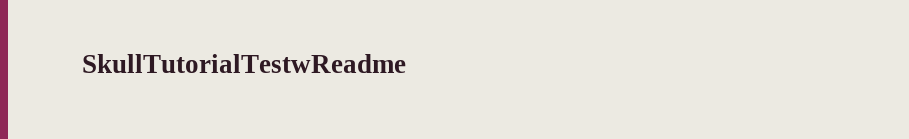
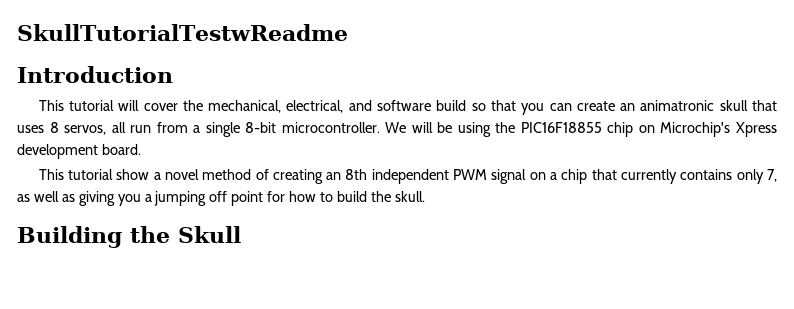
+ Introduction
+ This tutorial will cover the mechanical, electrical, and software build so that you can create an animatronic skull that uses 8 servos, all run from a single 8-bit microcontroller. We will be using the PIC16F18855 chip on Microchip's Xpress development board.
+ This tutorial show a novel method of creating an 8th independent PWM signal on a chip that currently contains only 7, as well as giving you a jumping off point for how to build the skull.
+ Building the Skull

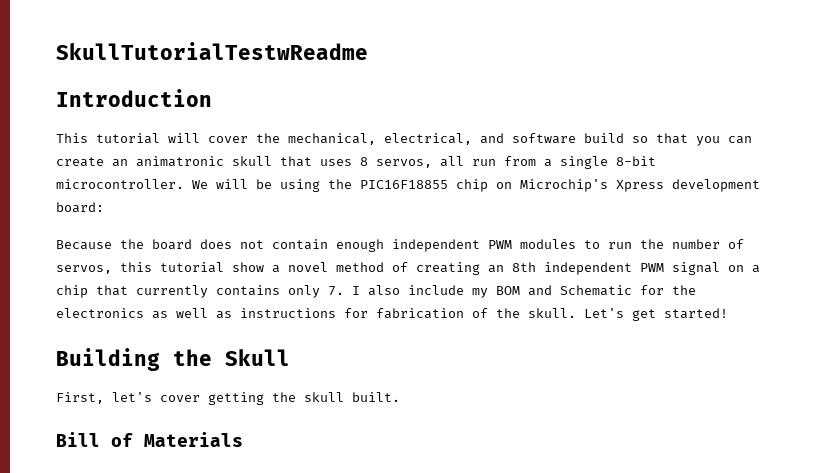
- We will be using the PIC16F18855 chip on Microchip's Xpress development board.
- This tutorial show a novel method of creating an 8th independent PWM signal on a chip that currently contains only 7, as well as giving you a jumping off point for how to build the skull.
+ We will be using the PIC16F18855 chip on Microchip's Xpress development board:
+ Because the board does not contain enough independent PWM modules to run the number of servos, this tutorial show a novel method of creating an 8th independent PWM signal on a chip that currently contains only 7. I also include my BOM and Schematic for the electronics as well as instructions for fabrication of the skull. Let's get started!
+ First, let's cover getting the skull built.
+ Bill of Materials

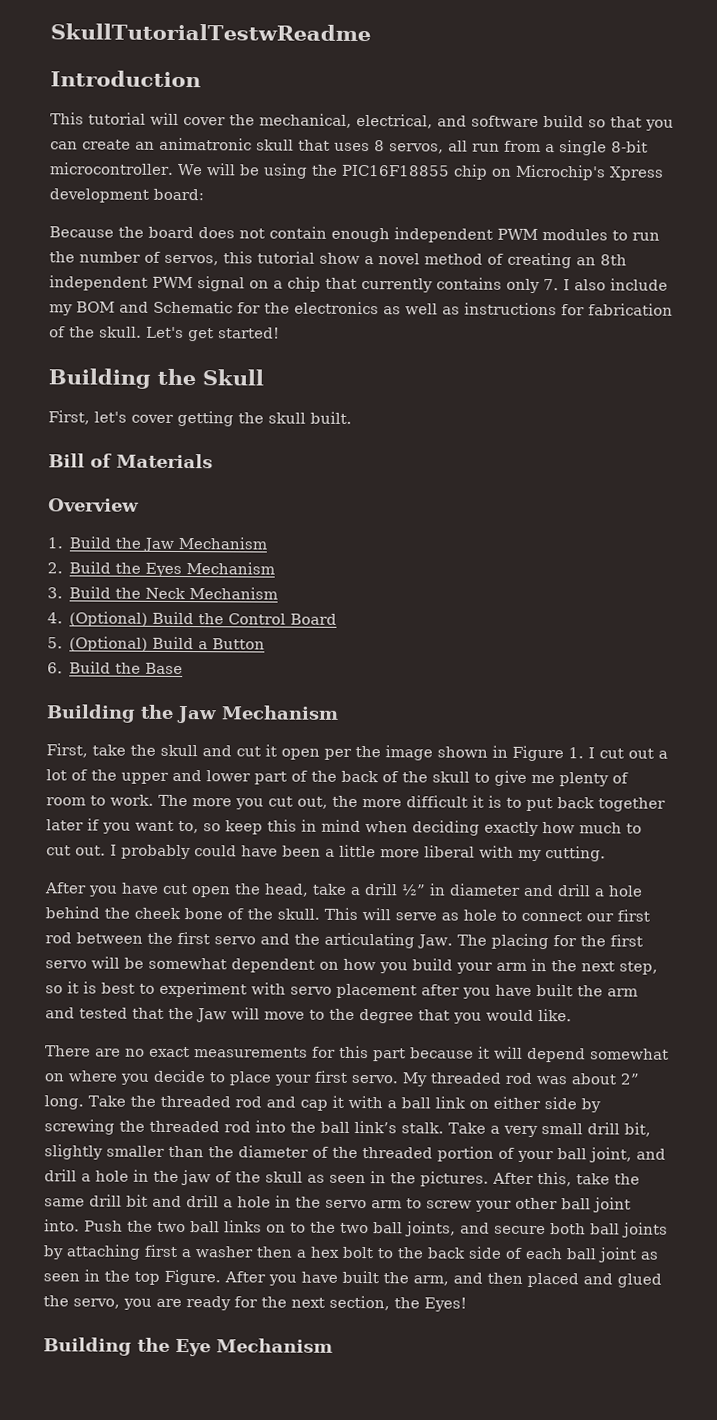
+ Overview
+ 1. Build the Jaw Mechanism
+ 2. Build the Eyes Mechanism
+ 3. Build the Neck Mechanism
+ 4. (Optional) Build the Control Board
+ 5. (Optional) Build a Button
+ 6. Build the Base
+ Building the Jaw Mechanism
+ First, take the skull and cut it open per the image shown in Figure 1. I cut out a lot of the upper and lower part of the back of the skull to give me plenty of room to work. The more you cut out, the more difficult it is to put back together later if you want to, so keep this in mind when deciding exactly how much to cut out. I probably could have been a little more liberal with my cutting.
+ After you have cut open the head, take a drill ½” in diameter and drill a hole behind the cheek bone of the skull. This will serve as hole to connect our first rod between the first servo and the articulating Jaw. The placing for the first servo will be somewhat dependent on how you build your arm in the next step, so it is best to experiment with servo placement after you have built the arm and tested that the Jaw will move to the degree that you would like.
+ There are no exact measurements for this part because it will depend somewhat on where you decide to place your first servo. My threaded rod was about 2” long. Take the threaded rod and cap it with a ball link on either side by screwing the threaded rod into the ball link’s stalk. Take a very small drill bit, slightly smaller than the diameter of the threaded portion of your ball joint, and drill a hole in the jaw of the skull as seen in the pictures. After this, take the same drill bit and drill a hole in the servo arm to screw your other ball joint into. Push the two ball links on to the two ball joints, and secure both ball joints by attaching first a washer then a hex bolt to the back side of each ball joint as seen in the top Figure. After you have built the arm, and then placed and glued the servo, you are ready for the next section, the Eyes!
+ Building the Eye Mechanism

